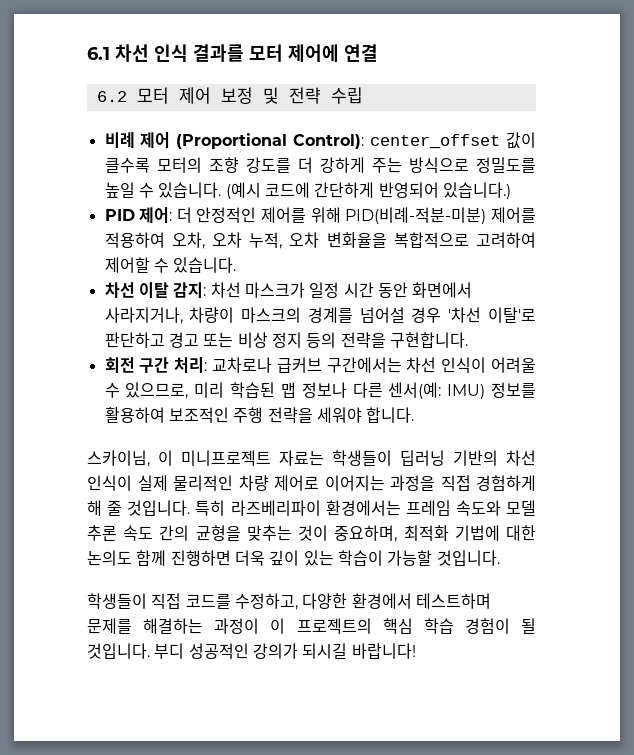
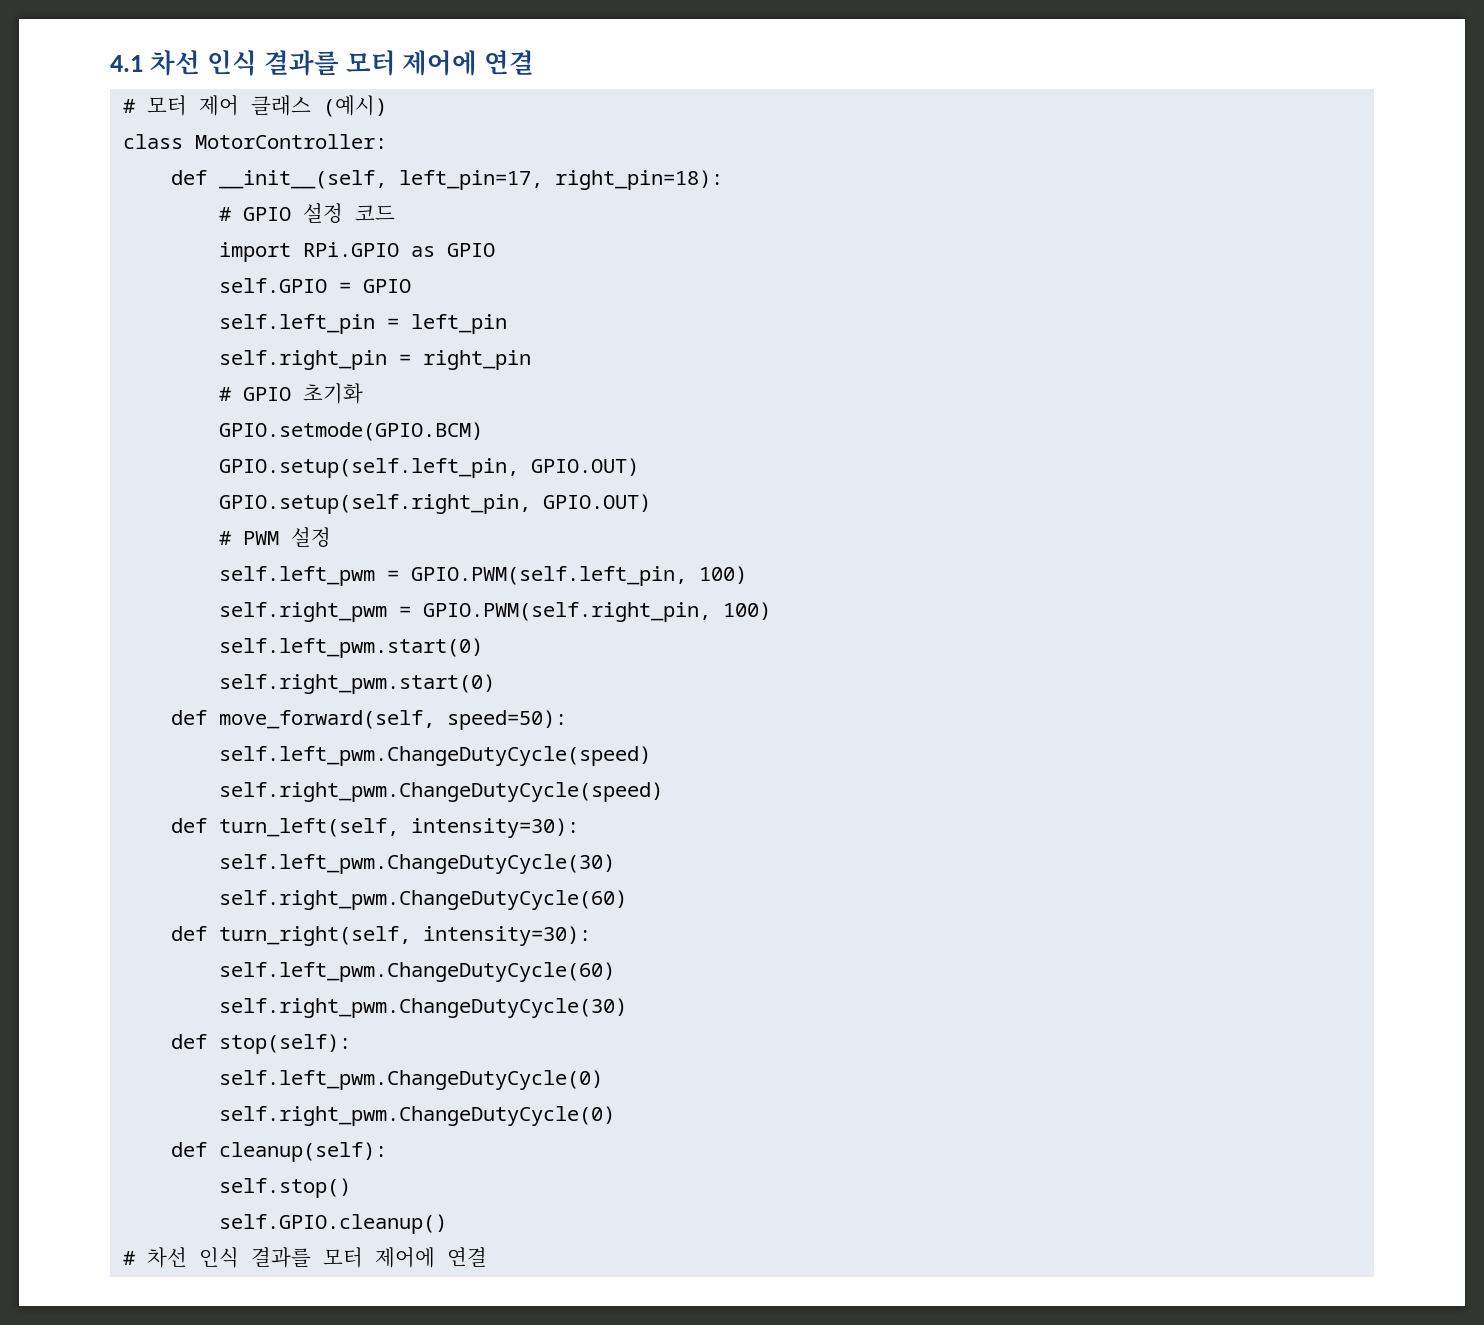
- 6.1 차선 인식 결과를 모터 제어에 연결
+ 4.1 차선 인식 결과를 모터 제어에 연결
- 6.2 모터 제어 보정 및 전략 수립
- 비례 제어 (Proportional Control): center_offset 값이 클수록 모터의 조향 강도를 더 강하게 주는 방식으로 정밀도를 높일 수 있습니다. (예시 코드에 간단하게 반영되어 있습니다.)
- PID 제어: 더 안정적인 제어를 위해 PID(비례-적분-미분) 제어를 적용하여 오차, 오차 누적, 오차 변화율을 복합적으로 고려하여 제어할 수 있습니다.
- 차선 이탈 감지: 차선 마스크가 일정 시간 동안 화면에서 사라지거나, 차량이 마스크의 경계를 넘어설 경우 '차선 이탈'로 판단하고 경고 또는 비상 정지 등의 전략을 구현합니다.
- 회전 구간 처리: 교차로나 급커브 구간에서는 차선 인식이 어려울 수 있으므로, 미리 학습된 맵 정보나 다른 센서(예: IMU) 정보를 활용하여 보조적인 주행 전략을 세워야 합니다.
- 스카이님, 이 미니프로젝트 자료는 학생들이 딥러닝 기반의 차선 인식이 실제 물리적인 차량 제어로 이어지는 과정을 직접 경험하게 해 줄 것입니다. 특히 라즈베리파이 환경에서는 프레임 속도와 모델 추론 속도 간의 균형을 맞추는 것이 중요하며, 최적화 기법에 대한 논의도 함께 진행하면 더욱 깊이 있는 학습이 가능할 것입니다.
- 학생들이 직접 코드를 수정하고, 다양한 환경에서 테스트하며 문제를 해결하는 과정이 이 프로젝트의 핵심 학습 경험이 될 것입니다. 부디 성공적인 강의가 되시길 바랍니다!
+ # 모터 제어 클래스 (예시)
+ class MotorController:
+ def __init__(self, left_pin=17, right_pin=18):
+ # GPIO 설정 코드
+ import RPi.GPIO as GPIO
+ self.GPIO = GPIO
+ self.left_pin = left_pin
+ self.right_pin = right_pin
+ # GPIO 초기화
+ GPIO.setmode(GPIO.BCM)
+ GPIO.setup(self.left_pin, GPIO.OUT)
+ GPIO.setup(self.right_pin, GPIO.OUT)
+ # PWM 설정
+ self.left_pwm = GPIO.PWM(self.left_pin, 100)
+ self.right_pwm = GPIO.PWM(self.right_pin, 100)
+ self.left_pwm.start(0)
+ self.right_pwm.start(0)
+ def move_forward(self, speed=50):
+ self.left_pwm.ChangeDutyCycle(speed)
+ self.right_pwm.ChangeDutyCycle(speed)
+ def turn_left(self, intensity=30):
+ self.left_pwm.ChangeDutyCycle(30)
+ self.right_pwm.ChangeDutyCycle(60)
+ def turn_right(self, intensity=30):
+ self.left_pwm.ChangeDutyCycle(60)
+ self.right_pwm.ChangeDutyCycle(30)
+ def stop(self):
+ self.left_pwm.ChangeDutyCycle(0)
+ self.right_pwm.ChangeDutyCycle(0)
+ def cleanup(self):
+ self.stop()
+ self.GPIO.cleanup()
+ # 차선 인식 결과를 모터 제어에 연결

